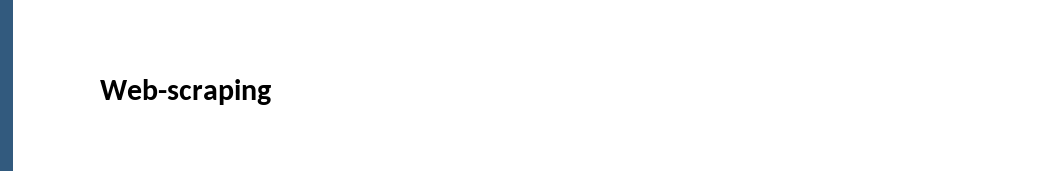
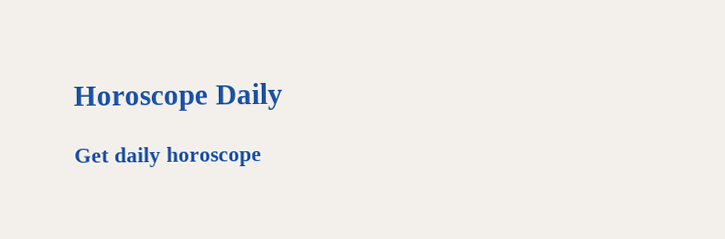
- Web-scraping
+ Horoscope Daily
+ Get daily horoscope

